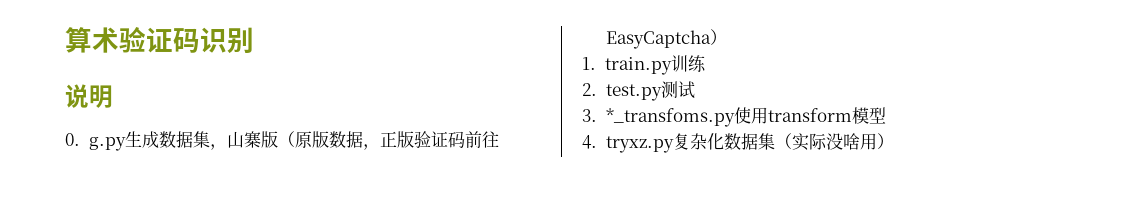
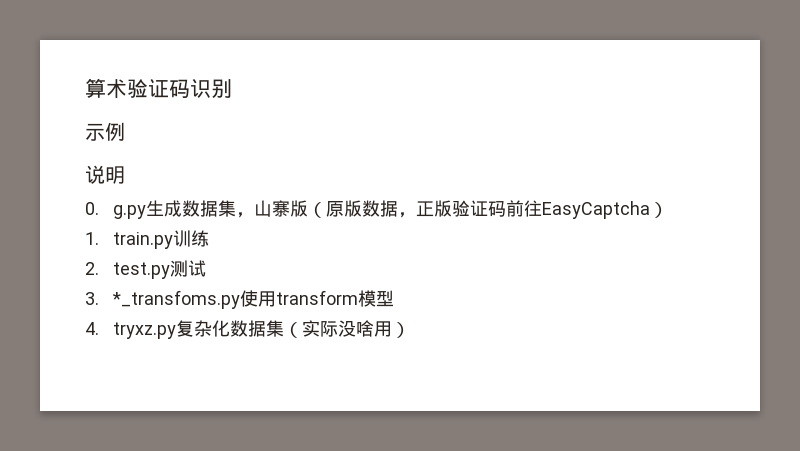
+ 示例

